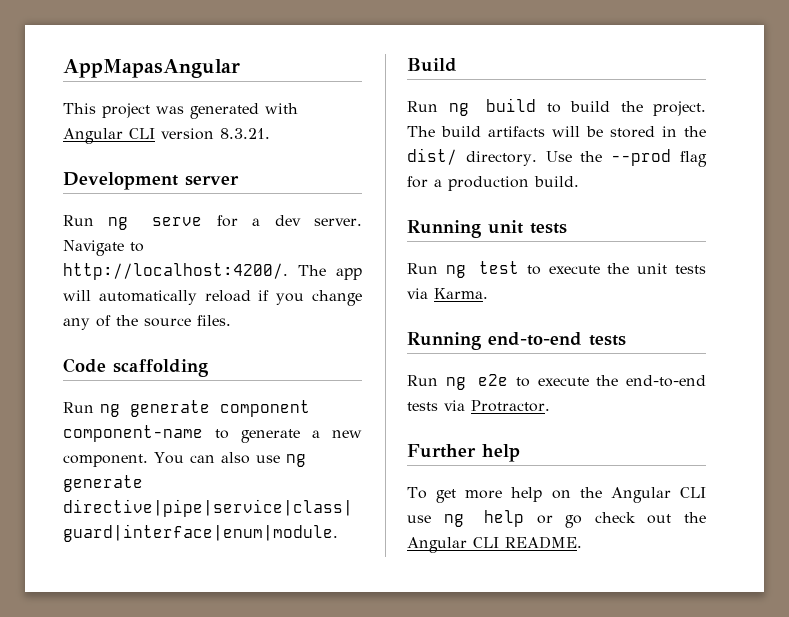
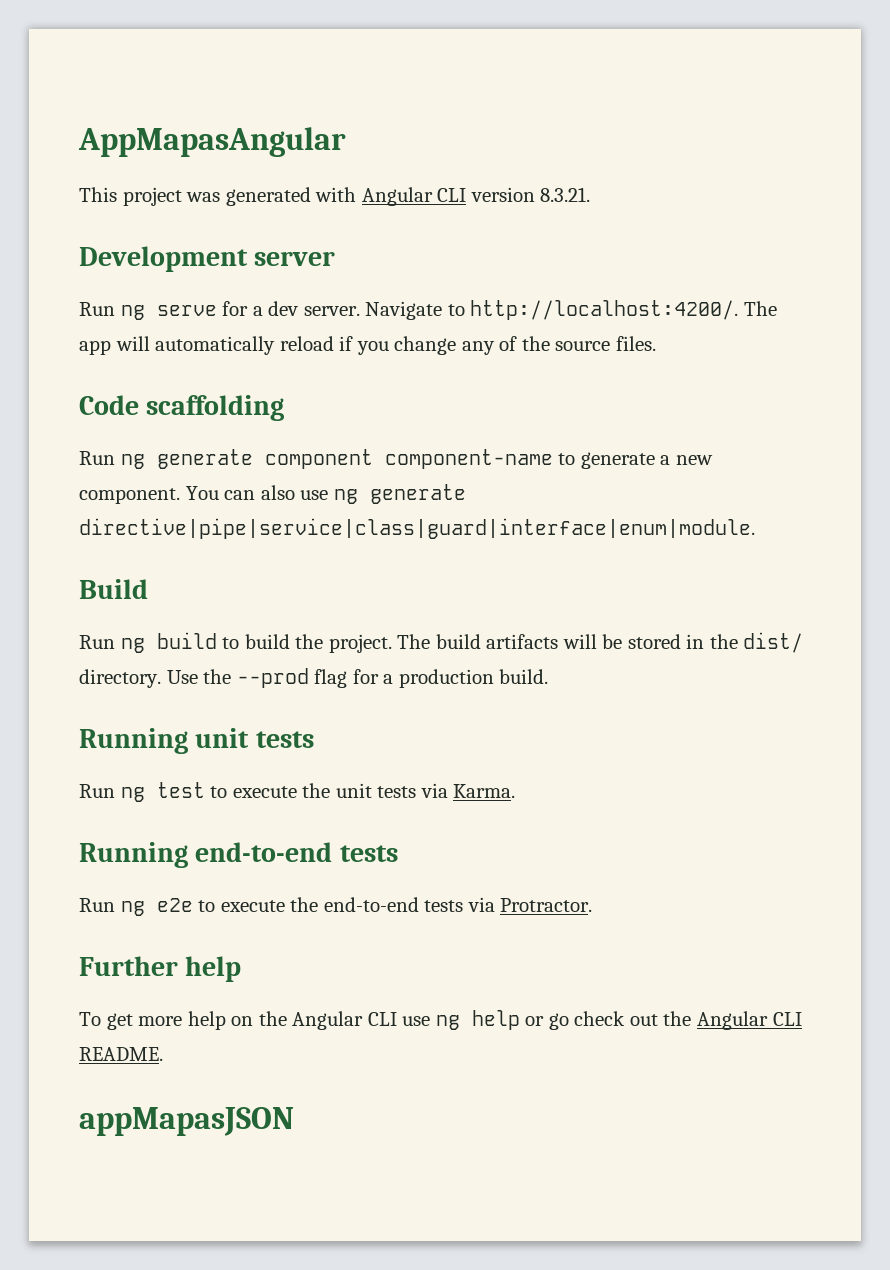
+ appMapasJSON

